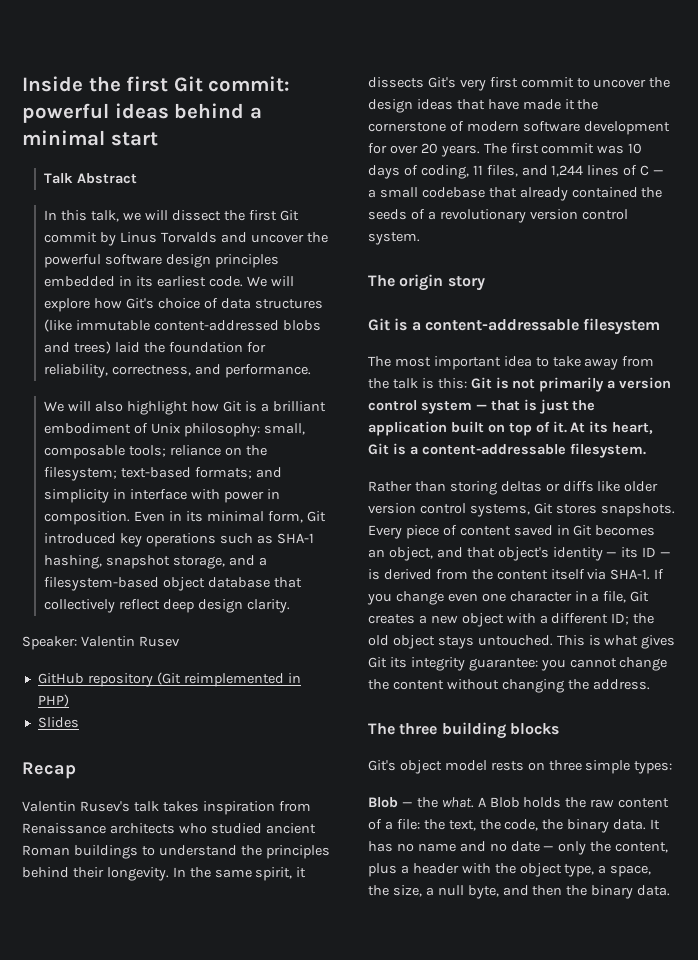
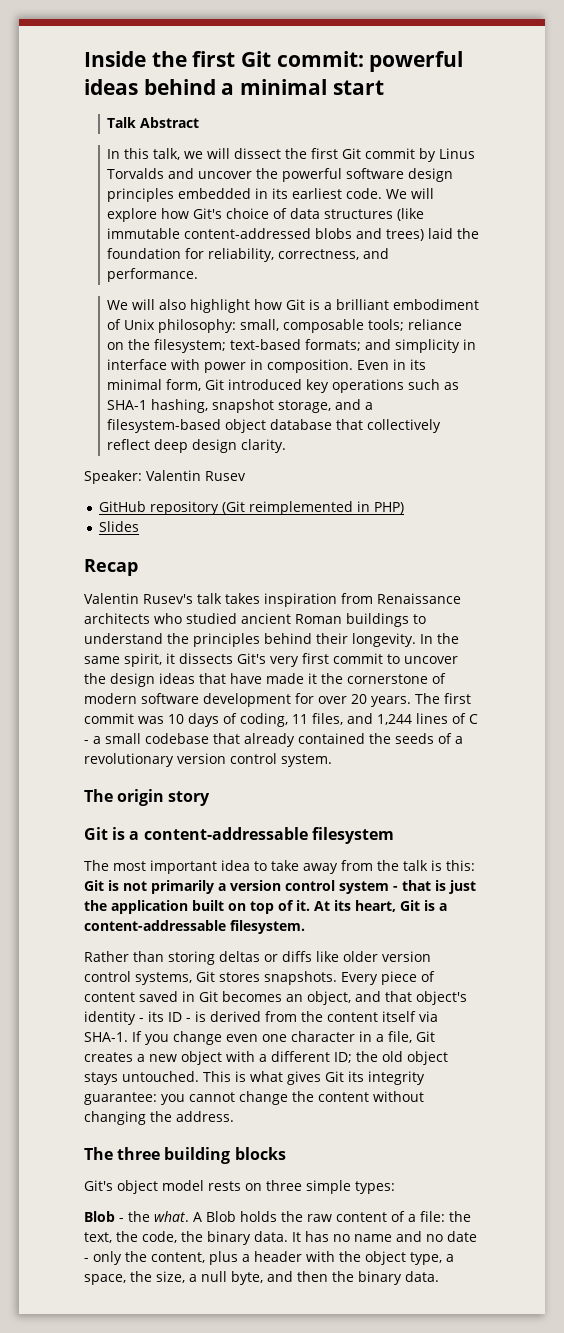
- The first commit was 10 days of coding, 11 files, and 1,244 lines of C — a small codebase that already contained the seeds of a revolutionary version control system.
+ The first commit was 10 days of coding, 11 files, and 1,244 lines of C - a small codebase that already contained the seeds of a revolutionary version control system.
- The most important idea to take away from the talk is this: Git is not primarily a version control system — that is just the application built on top of it.
+ The most important idea to take away from the talk is this: Git is not primarily a version control system - that is just the application built on top of it.
- Every piece of content saved in Git becomes an object, and that object's identity — its ID — is derived from the content itself via SHA-1.
+ Every piece of content saved in Git becomes an object, and that object's identity - its ID - is derived from the content itself via SHA-1.
- Blob — the what.
+ Blob - the what.
- It has no name and no date — only the content, plus a header with the object type, a space, the size, a null byte, and then the binary data.
+ It has no name and no date - only the content, plus a header with the object type, a space, the size, a null byte, and then the binary data.

